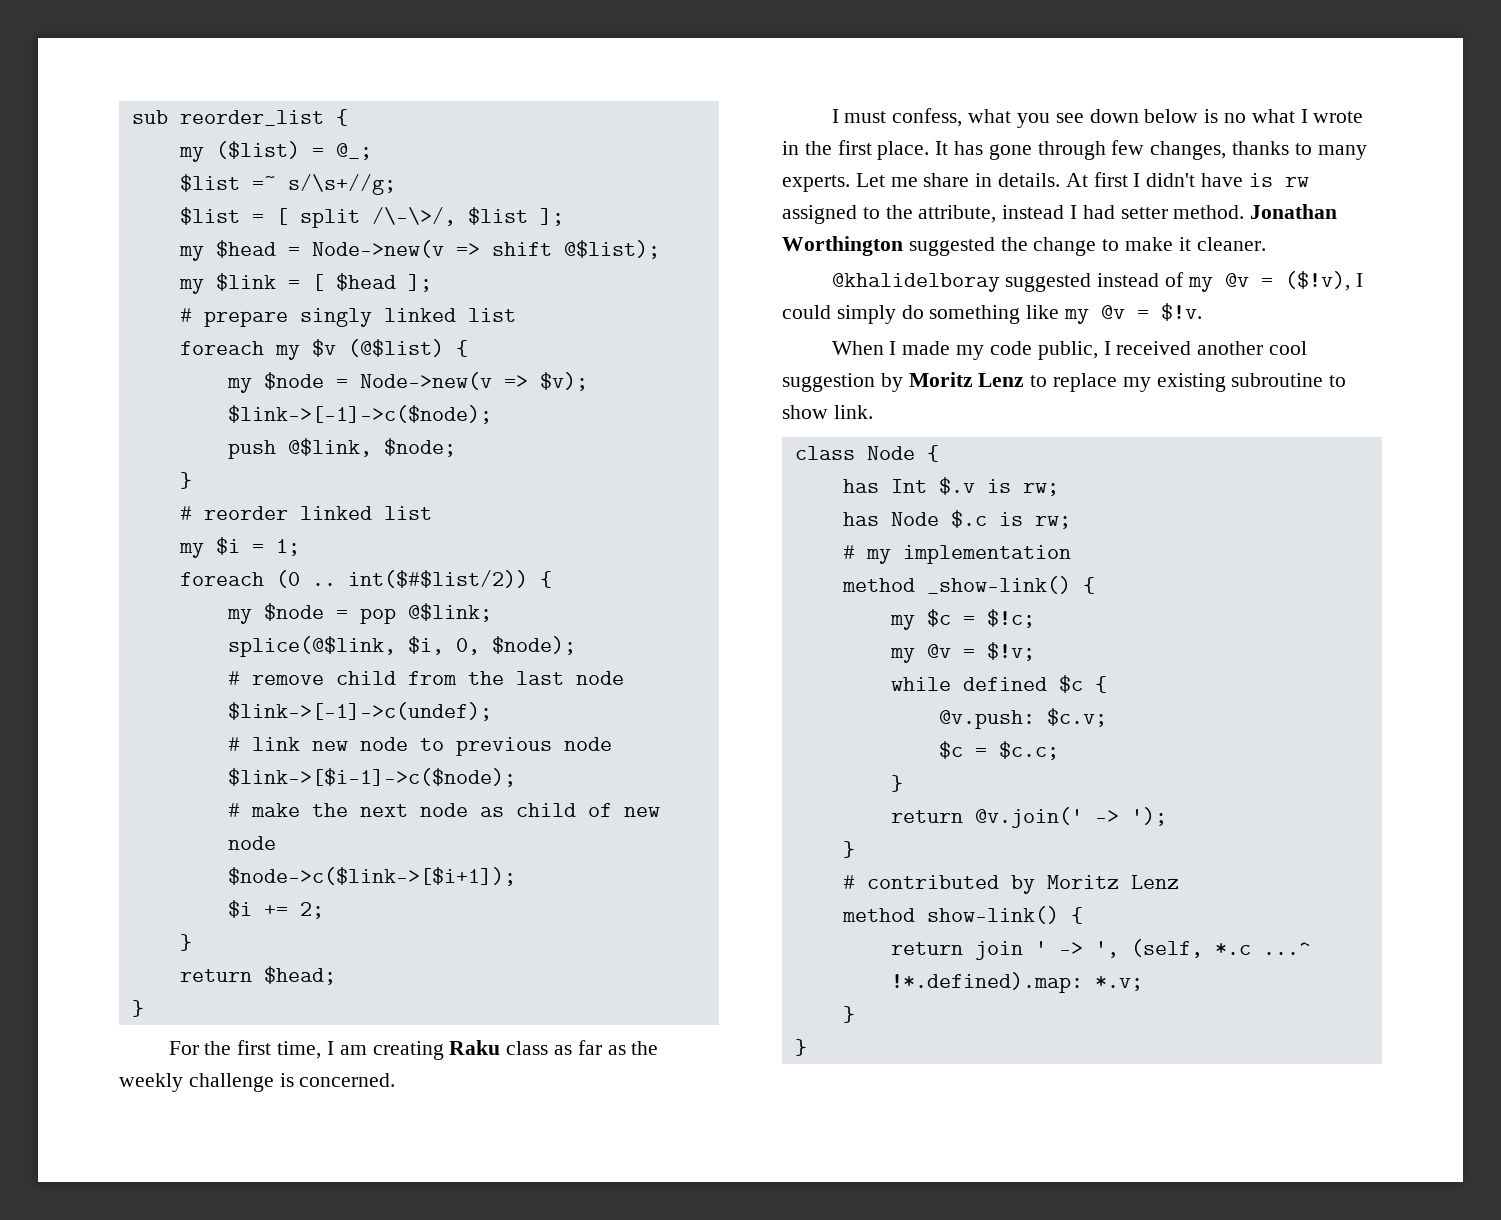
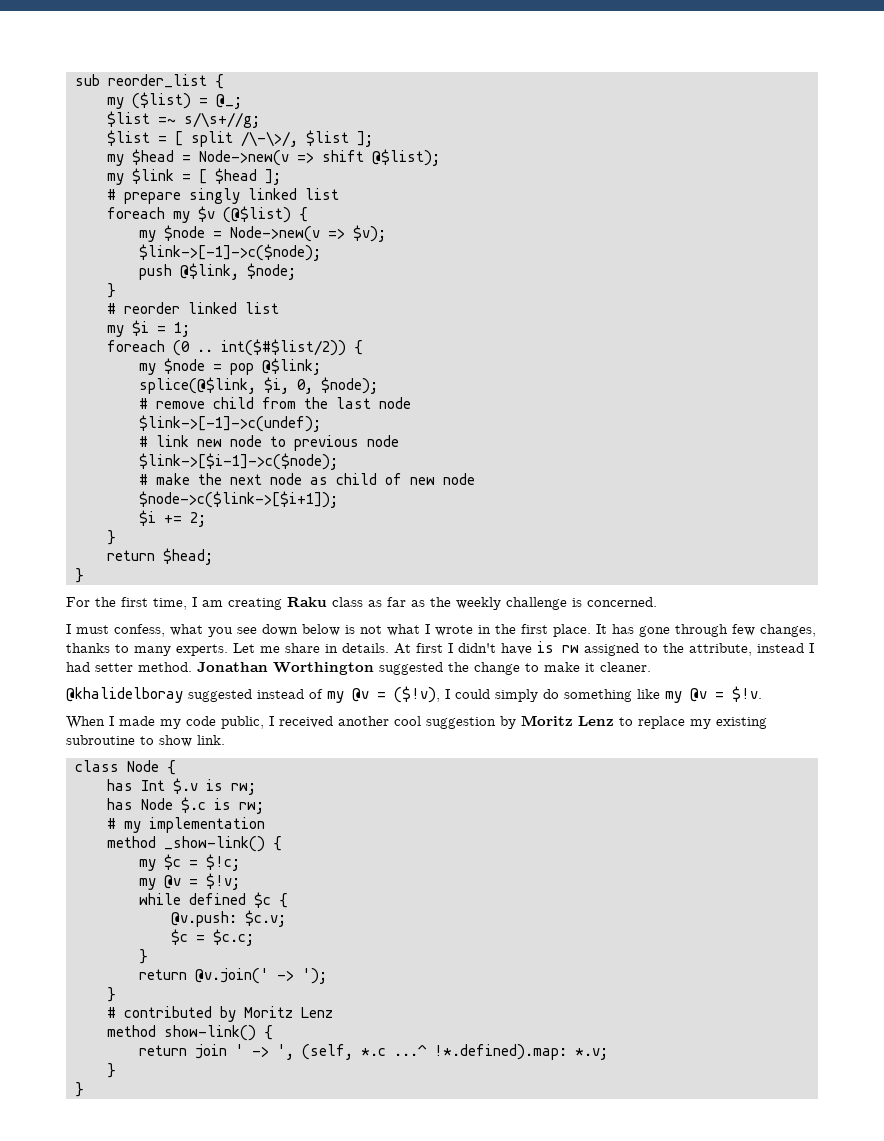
- I must confess, what you see down below is no what I wrote in the first place.
+ I must confess, what you see down below is not what I wrote in the first place.

